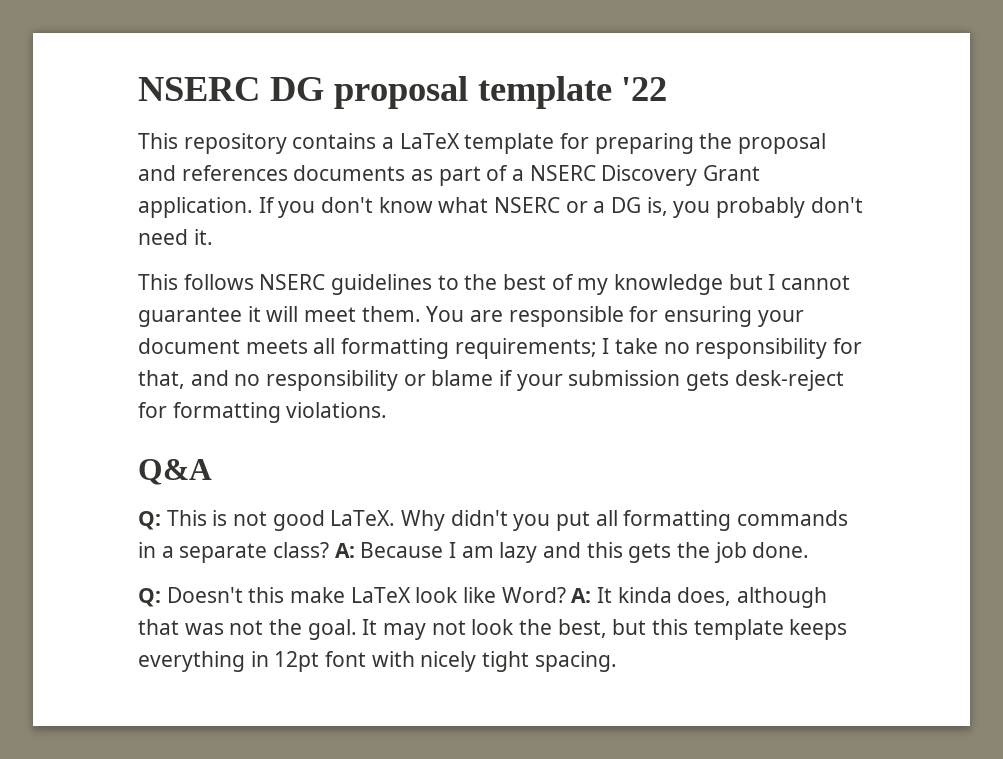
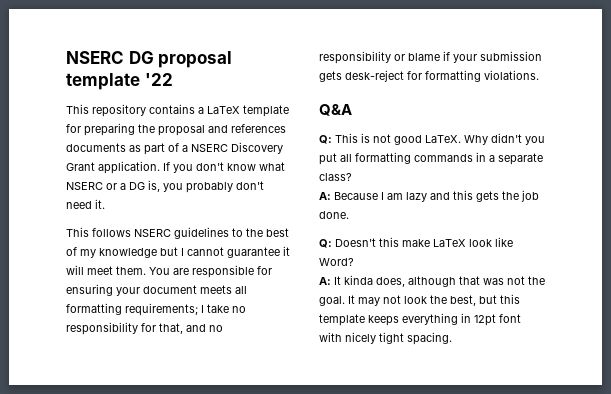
- Why didn't you put all formatting commands in a separate class? A: Because I am lazy and this gets the job done.
+ Why didn't you put all formatting commands in a separate class?
+ A: Because I am lazy and this gets the job done.
- Q: Doesn't this make LaTeX look like Word? A: It kinda does, although that was not the goal.
+ Q: Doesn't this make LaTeX look like Word?
+ A: It kinda does, although that was not the goal.

